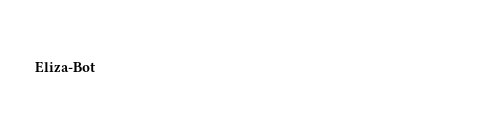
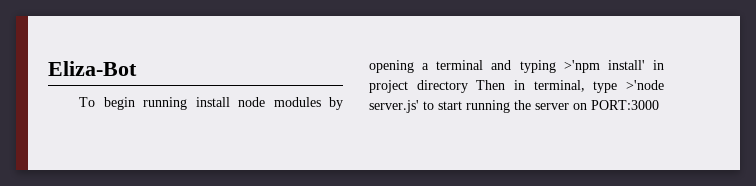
+ To begin running install node modules by opening a terminal and typing >'npm install' in project directory Then in terminal, type >'node server.js' to start running the server on PORT:3000

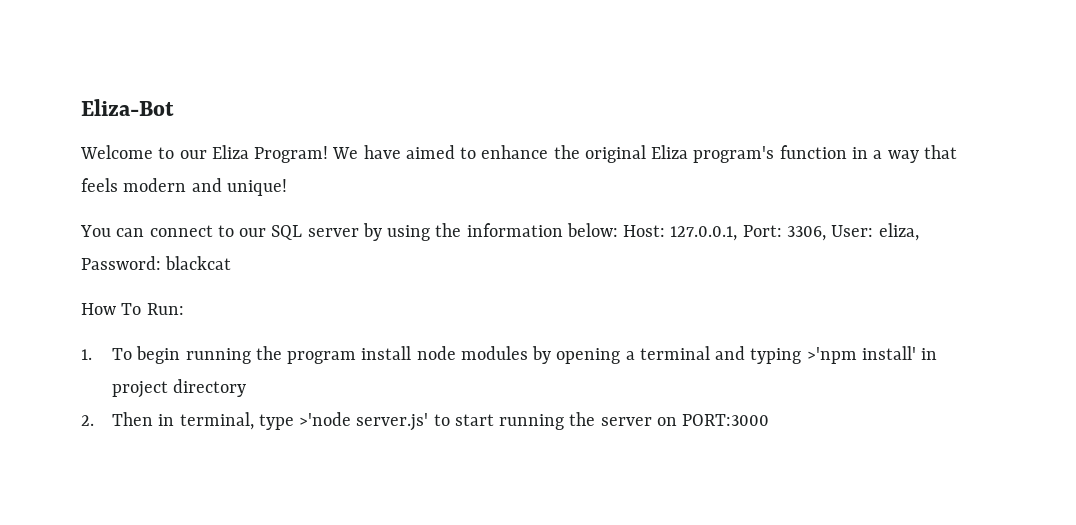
- To begin running install node modules by opening a terminal and typing >'npm install' in project directory Then in terminal, type >'node server.js' to start running the server on PORT:3000
+ Welcome to our Eliza Program! We have aimed to enhance the original Eliza program's function in a way that feels modern and unique!
+ You can connect to our SQL server by using the information below: Host: 127.0.0.1, Port: 3306, User: eliza, Password: blackcat
+ How To Run:
+ 1. To begin running the program install node modules by opening a terminal and typing >'npm install' in project directory
+ 2. Then in terminal, type >'node server.js' to start running the server on PORT:3000

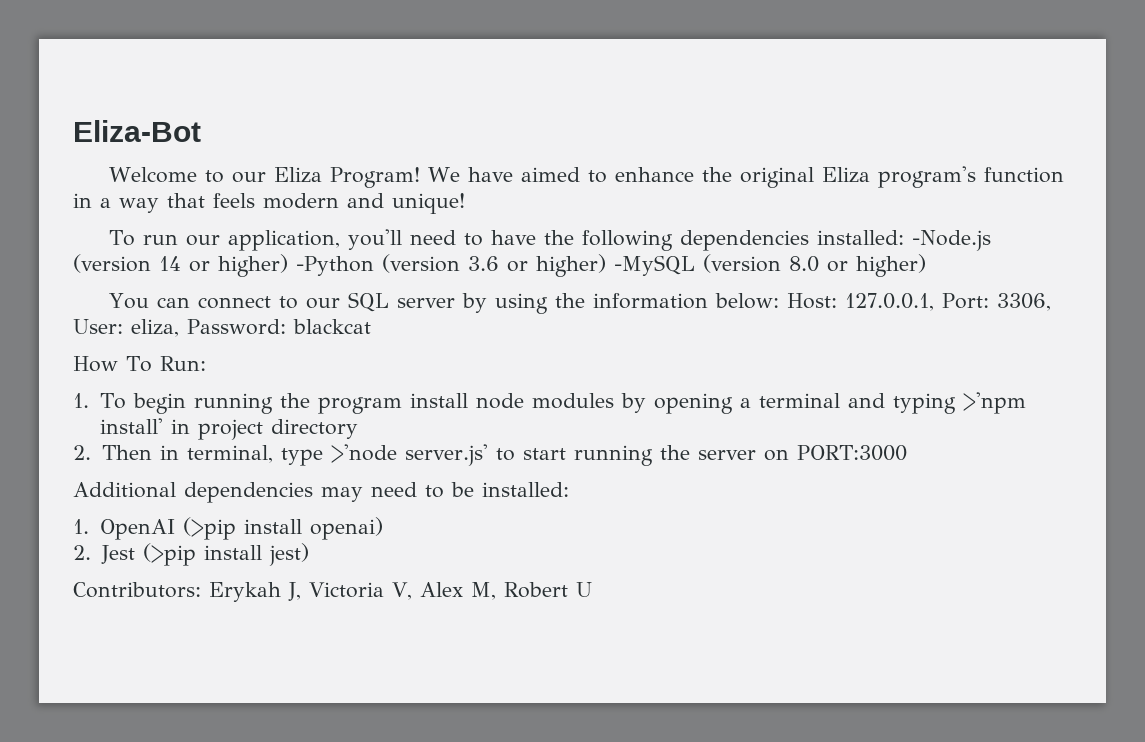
+ To run our application, you'll need to have the following dependencies installed: -Node.js (version 14 or higher) -Python (version 3.6 or higher) -MySQL (version 8.0 or higher)
+ Additional dependencies may need to be installed:
+ 1. OpenAI (>pip install openai)
+ 2. Jest (>pip install jest)
+ Contributors: Erykah J, Victoria V, Alex M, Robert U

